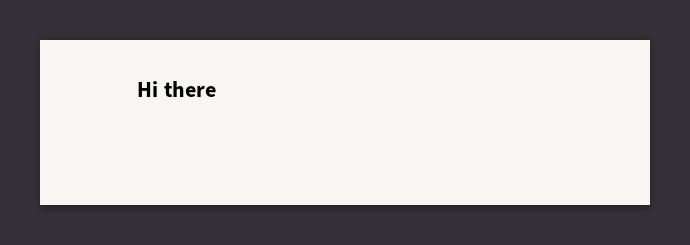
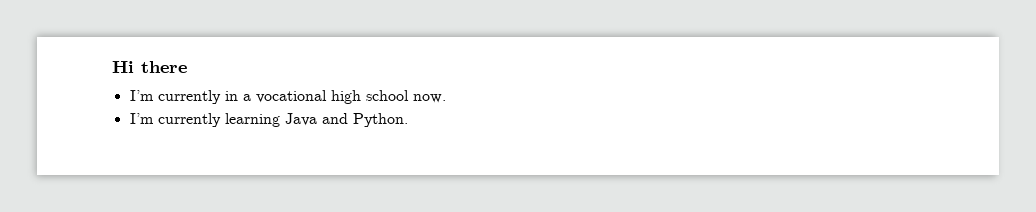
+ I’m currently in a vocational high school now.
+ I’m currently learning Java and Python.

